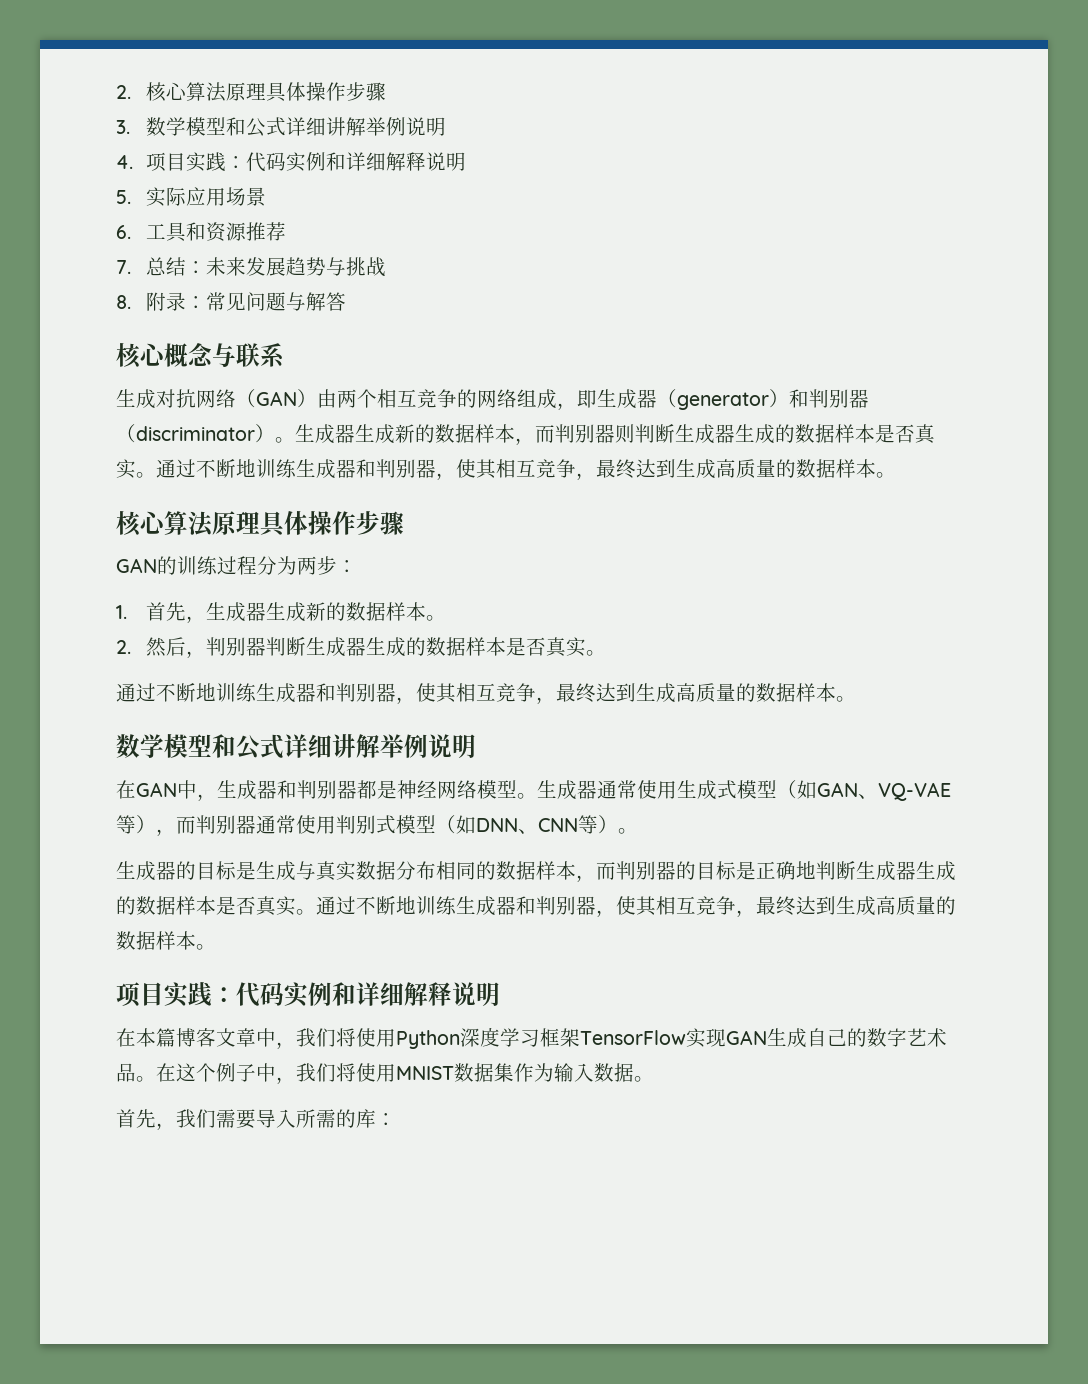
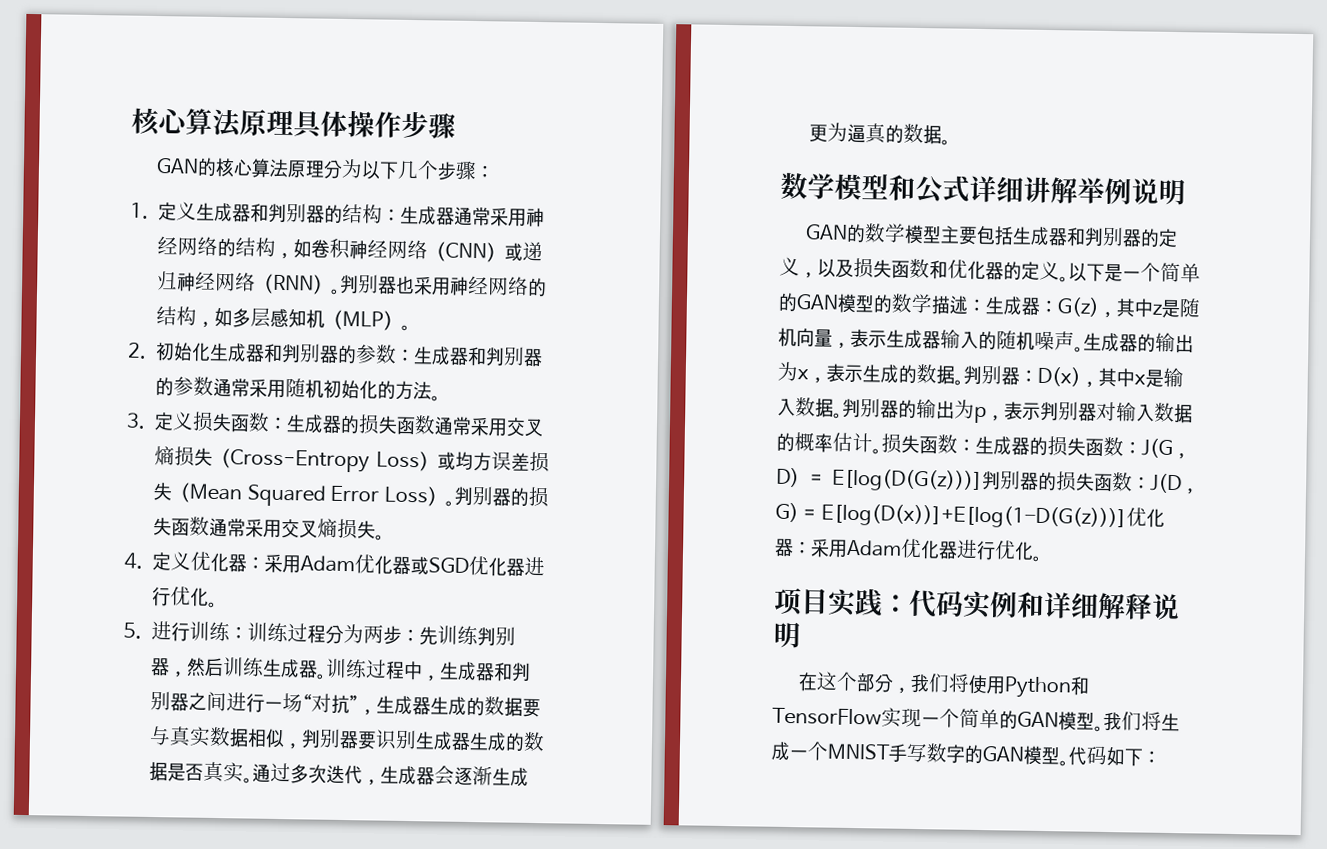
- 2.核心算法原理具体操作步骤
- 3.数学模型和公式详细讲解举例说明
- 4.项目实践：代码实例和详细解释说明
- 5.实际应用场景
- 6.工具和资源推荐
- 7.总结：未来发展趋势与挑战
- 8.附录：常见问题与解答
- 核心概念与联系
- 生成对抗网络（GAN）由两个相互竞争的网络组成，即生成器（generator）和判别器（discriminator）。生成器生成新的数据样本，而判别器则判断生成器生成的数据样本是否真实。通过不断地训练生成器和判别器，使其相互竞争，最终达到生成高质量的数据样本。
- GAN的训练过程分为两步：
- 1.首先，生成器生成新的数据样本。
- 2.然后，判别器判断生成器生成的数据样本是否真实。
- 通过不断地训练生成器和判别器，使其相互竞争，最终达到生成高质量的数据样本。
+ GAN的核心算法原理分为以下几个步骤：
+ 1.定义生成器和判别器的结构：生成器通常采用神经网络的结构，如卷积神经网络（CNN）或递归神经网络（RNN）。判别器也采用神经网络的结构，如多层感知机（MLP）。
+ 2.初始化生成器和判别器的参数：生成器和判别器的参数通常采用随机初始化的方法。
+ 3.定义损失函数：生成器的损失函数通常采用交叉熵损失（Cross-Entropy Loss）或均方误差损失（Mean Squared Error Loss）。判别器的损失函数通常采用交叉熵损失。
+ 4.定义优化器：采用Adam优化器或SGD优化器进行优化。
+ 5.进行训练：训练过程分为两步：先训练判别器，然后训练生成器。训练过程中，生成器和判别器之间进行一场“对抗”，生成器生成的数据要与真实数据相似，判别器要识别生成器生成的数据是否真实。通过多次迭代，生成器会逐渐生成更为逼真的数据。
- 在GAN中，生成器和判别器都是神经网络模型。生成器通常使用生成式模型（如GAN、VQ-VAE等），而判别器通常使用判别式模型（如DNN、CNN等）。
- 生成器的目标是生成与真实数据分布相同的数据样本，而判别器的目标是正确地判断生成器生成的数据样本是否真实。通过不断地训练生成器和判别器，使其相互竞争，最终达到生成高质量的数据样本。
+ GAN的数学模型主要包括生成器和判别器的定义，以及损失函数和优化器的定义。以下是一个简单的GAN模型的数学描述：生成器：G(z)，其中z是随机向量，表示生成器输入的随机噪声。生成器的输出为x，表示生成的数据。判别器：D(x)，其中x是输入数据。判别器的输出为p，表示判别器对输入数据的概率估计。损失函数：生成器的损失函数：J(G，D) = E[log(D(G(z)))]判别器的损失函数：J(D，G) = E[log(D(x))]+E[log(1−D(G(z)))]优化器：采用Adam优化器进行优化。
- 在本篇博客文章中，我们将使用Python深度学习框架TensorFlow实现GAN生成自己的数字艺术品。在这个例子中，我们将使用MNIST数据集作为输入数据。
- 首先，我们需要导入所需的库：
+ 在这个部分，我们将使用Python和TensorFlow实现一个简单的GAN模型。我们将生成一个MNIST手写数字的GAN模型。代码如下：

